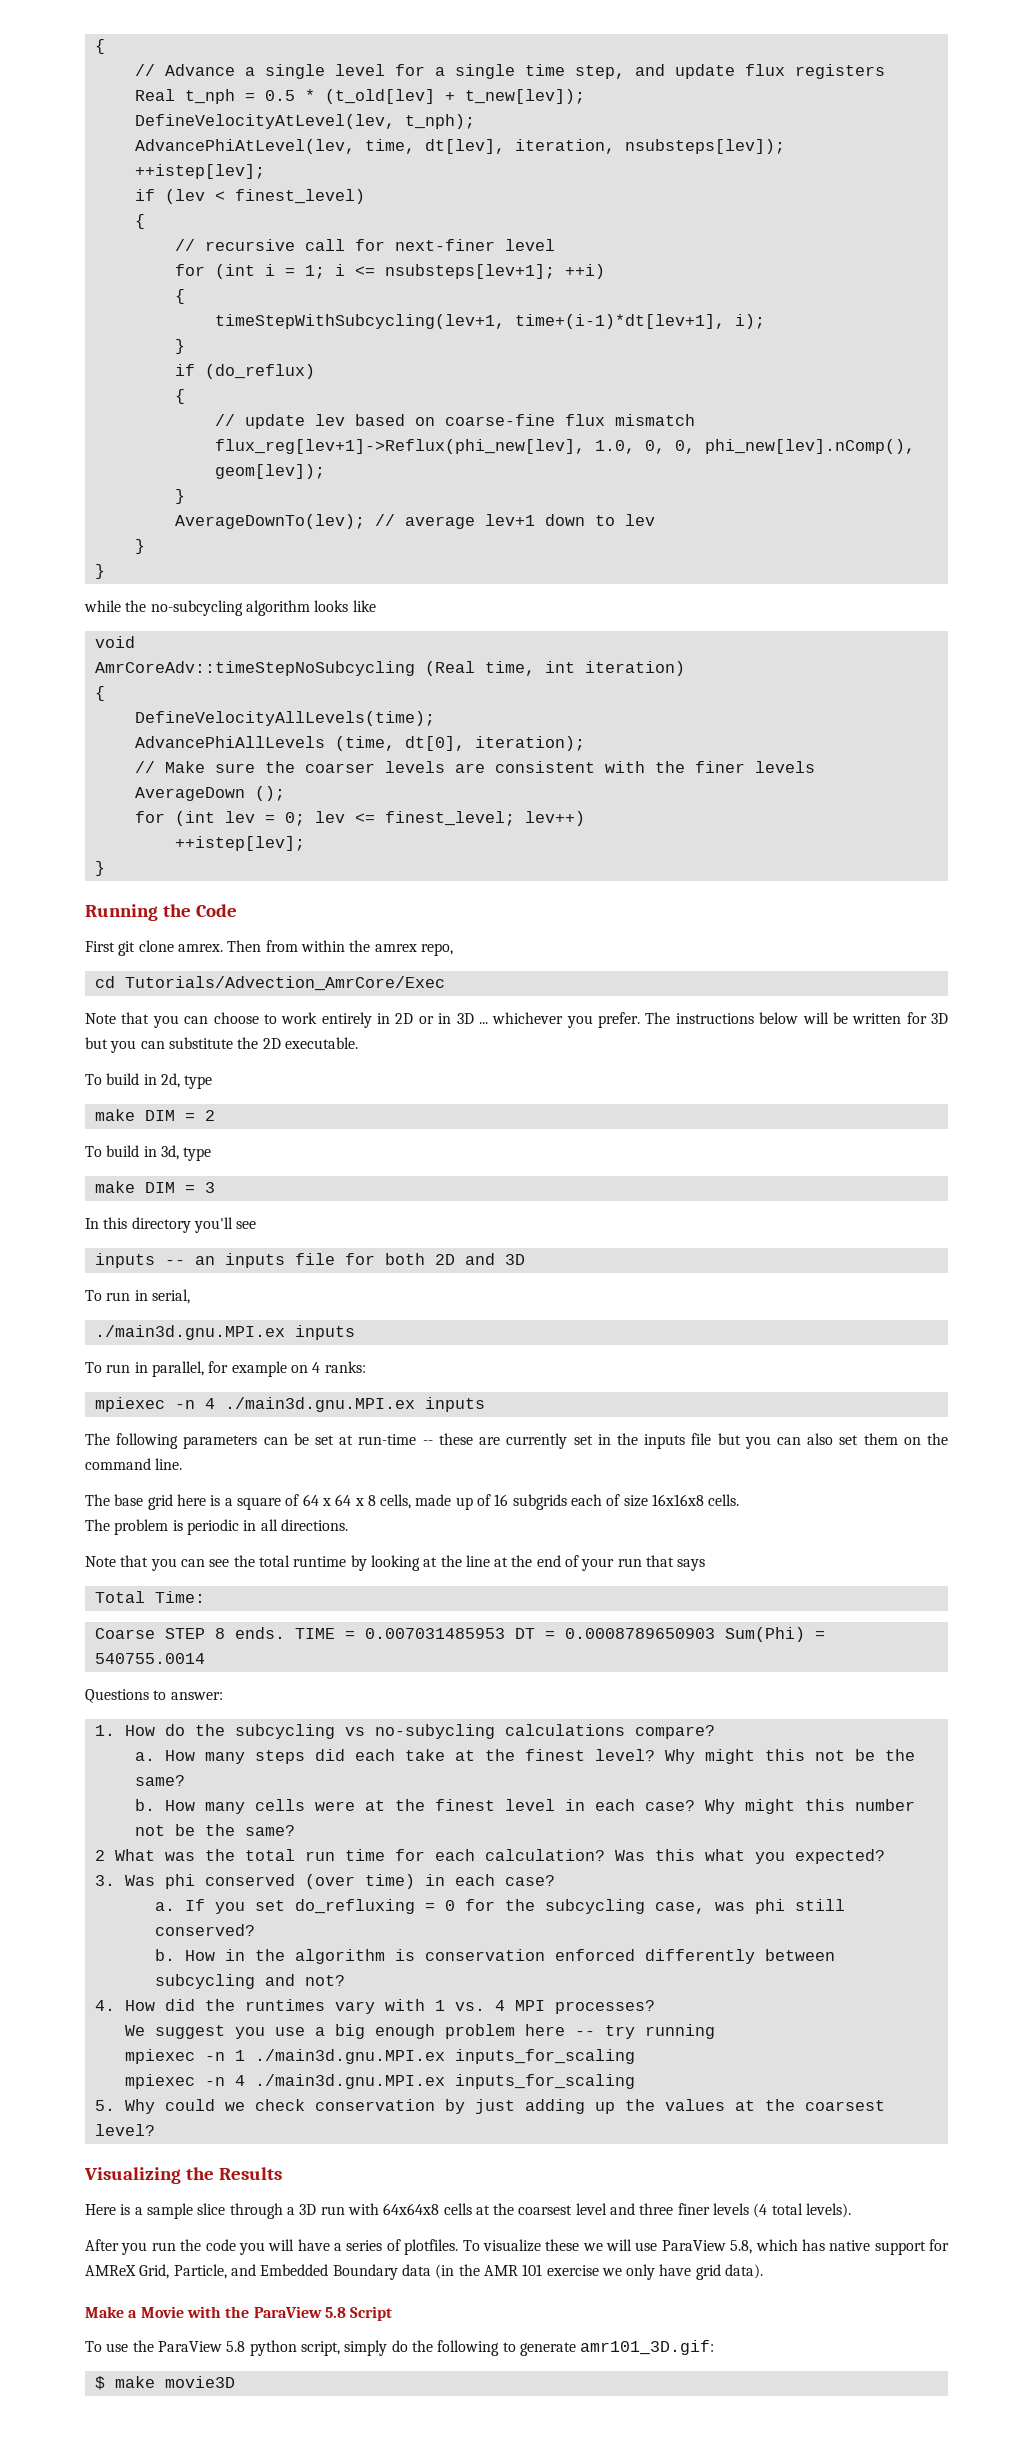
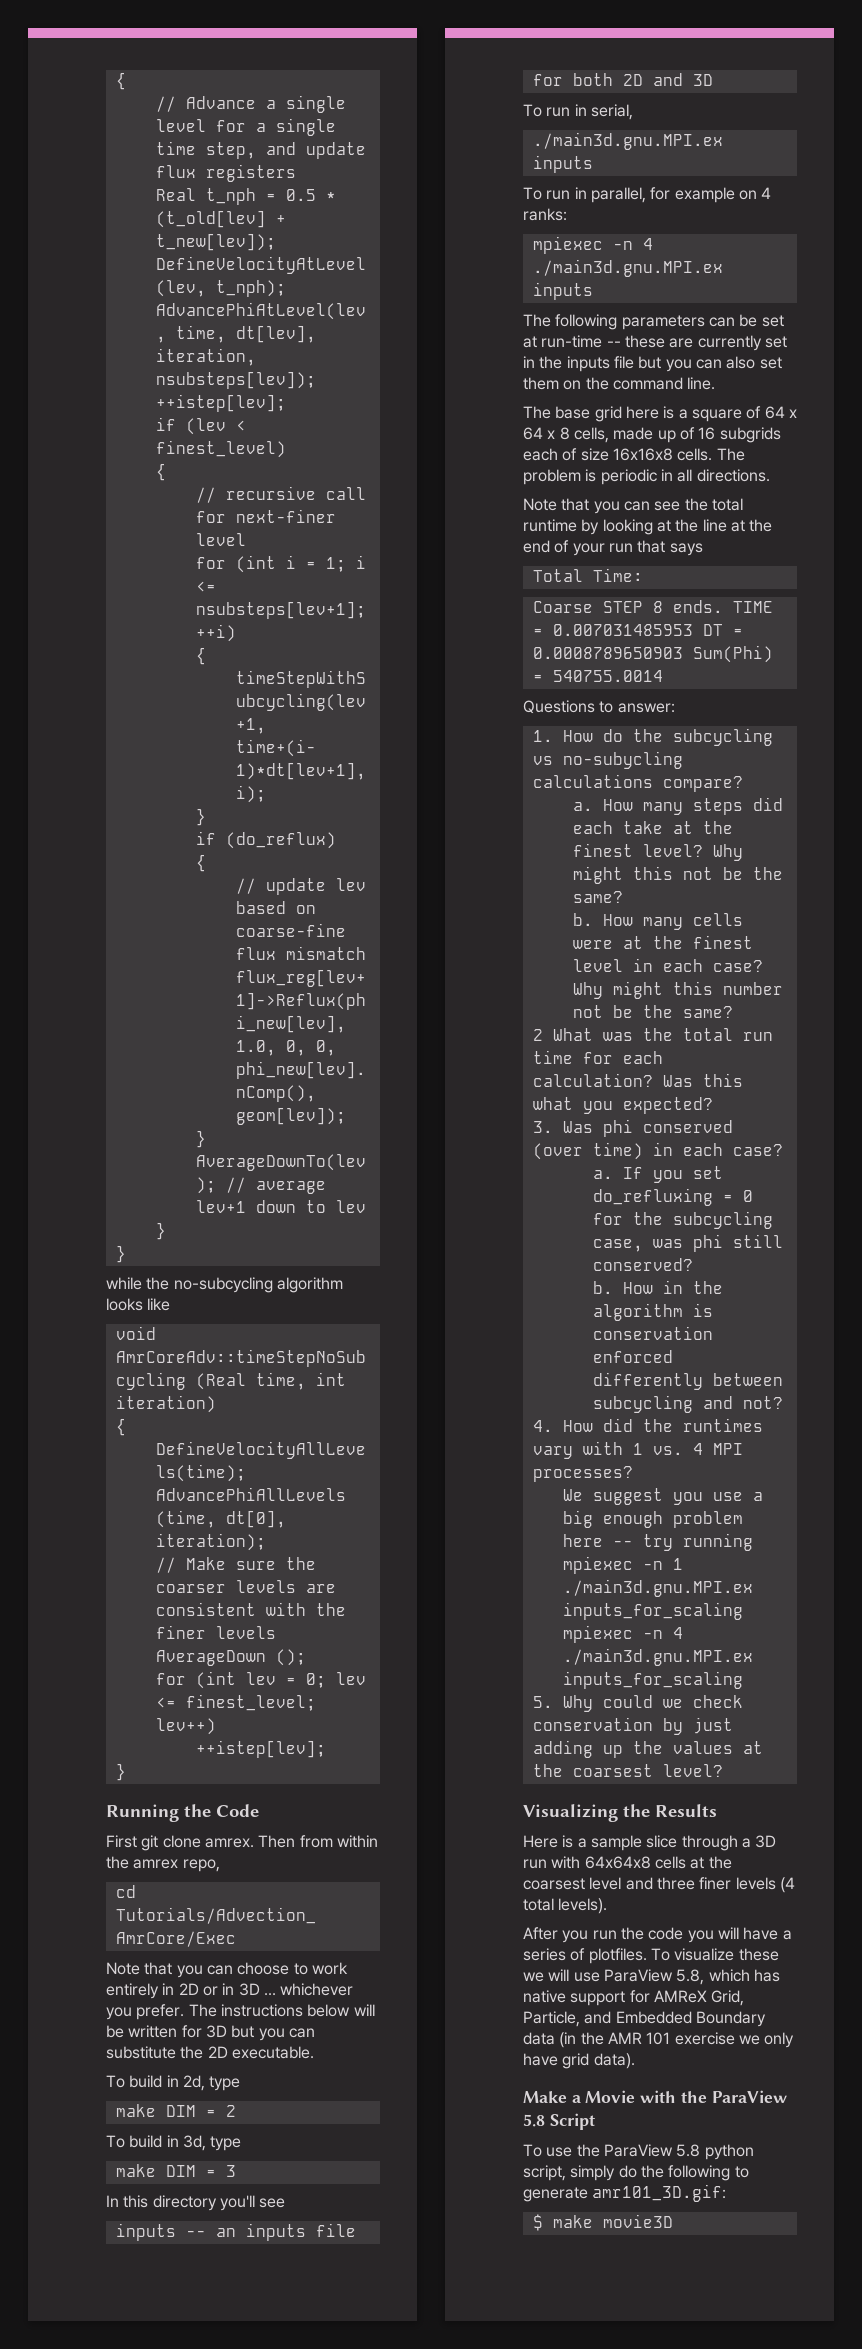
- The base grid here is a square of 64 x 64 x 8 cells, made up of 16 subgrids each of size 16x16x8 cells.
- The problem is periodic in all directions.
+ The base grid here is a square of 64 x 64 x 8 cells, made up of 16 subgrids each of size 16x16x8 cells. The problem is periodic in all directions.

